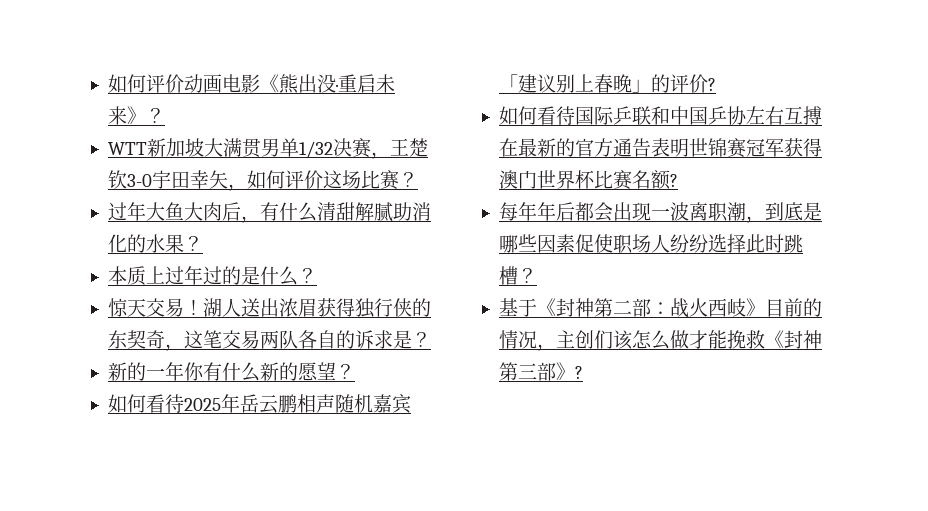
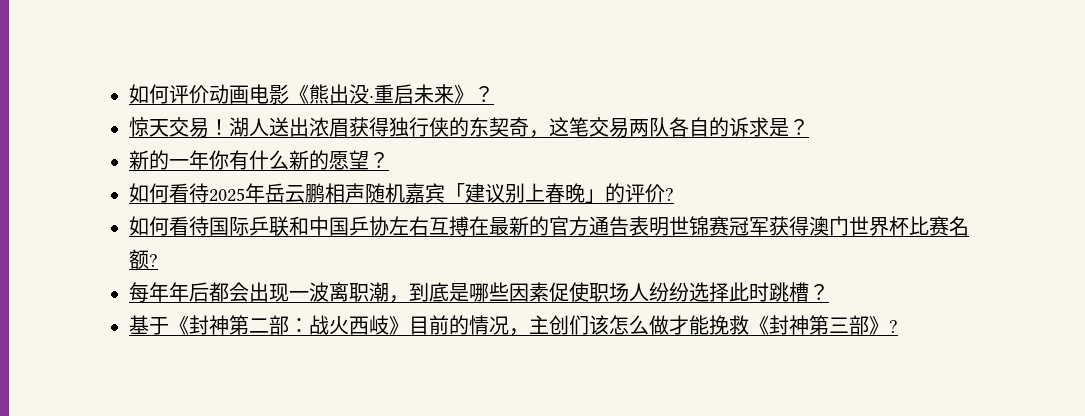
- WTT新加坡大满贯男单1/32决赛，王楚钦3-0宇田幸矢，如何评价这场比赛？
- 过年大鱼大肉后，有什么清甜解腻助消化的水果？
- 本质上过年过的是什么？

